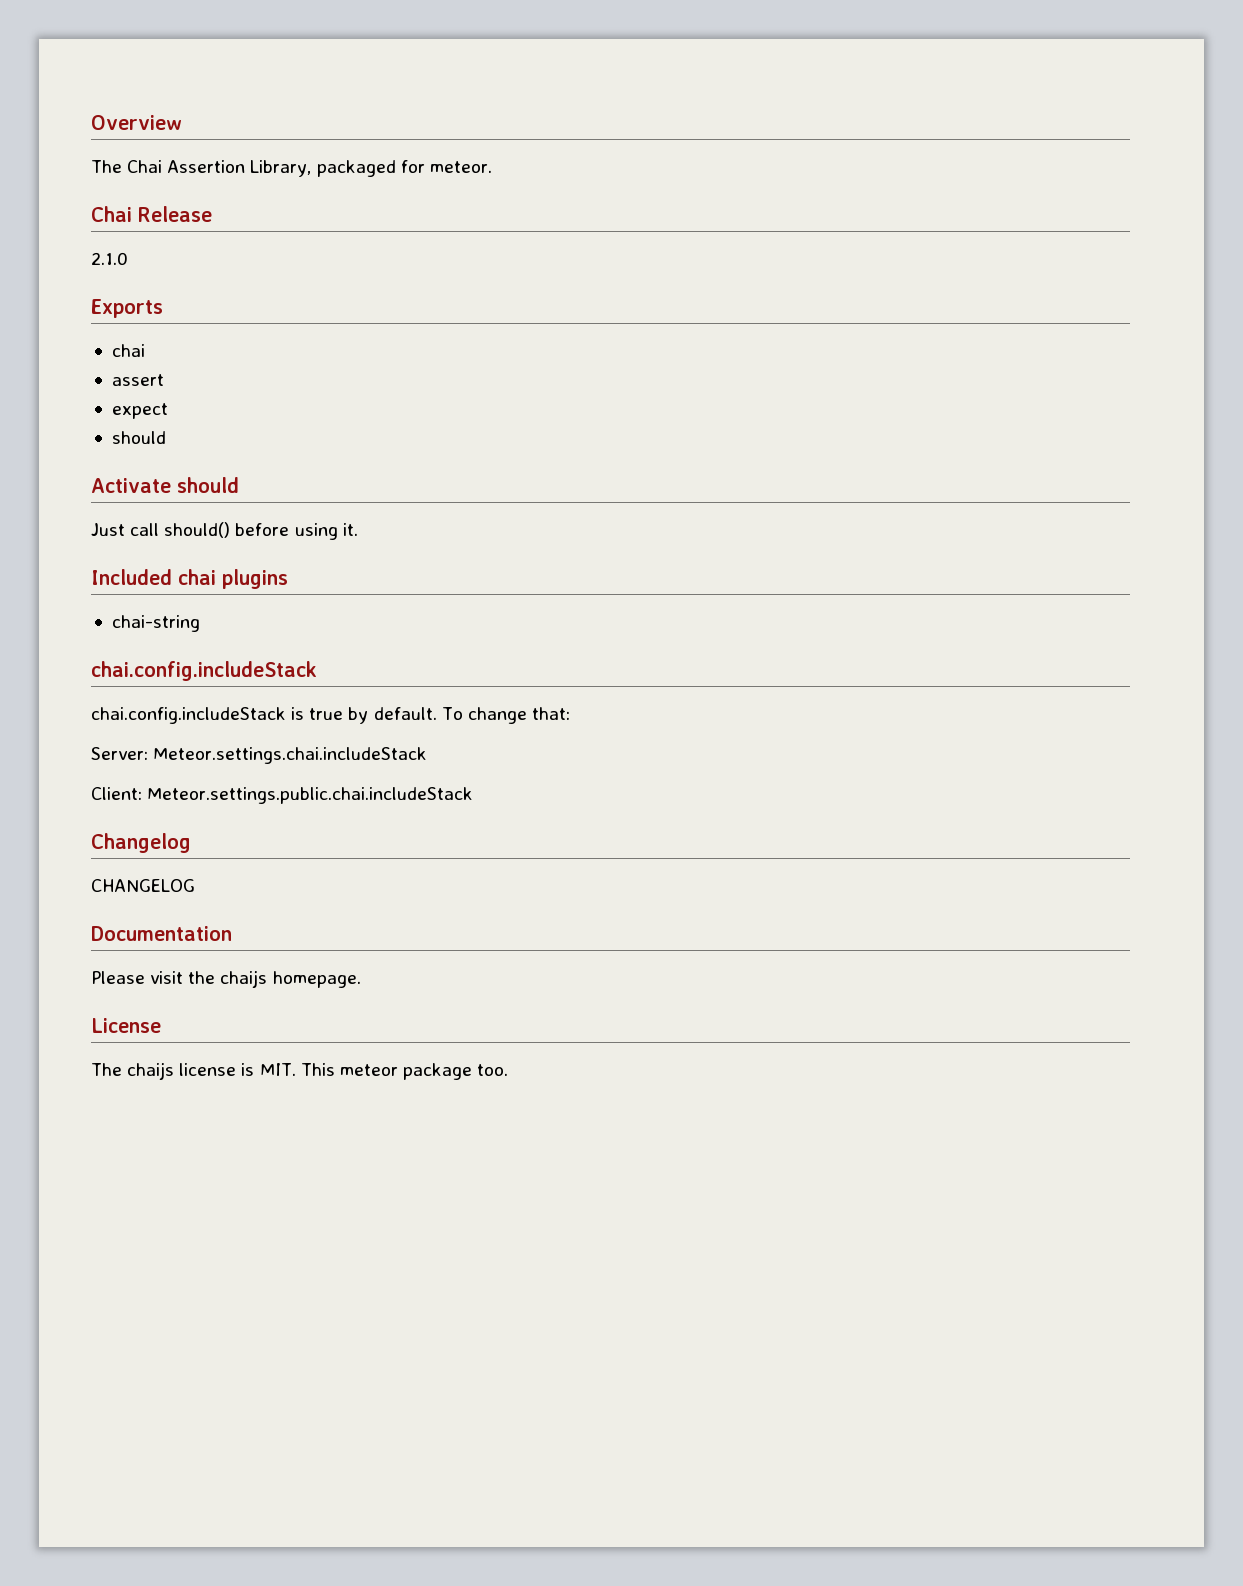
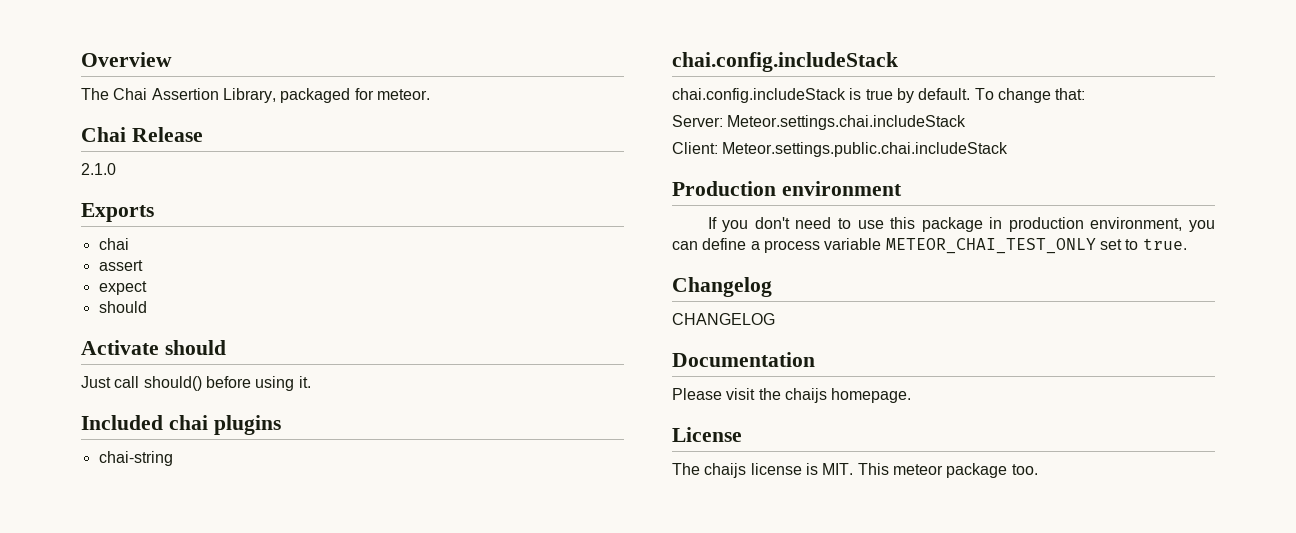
+ Production environment
+ If you don't need to use this package in production environment, you can define a process variable METEOR_CHAI_TEST_ONLY set to true.

